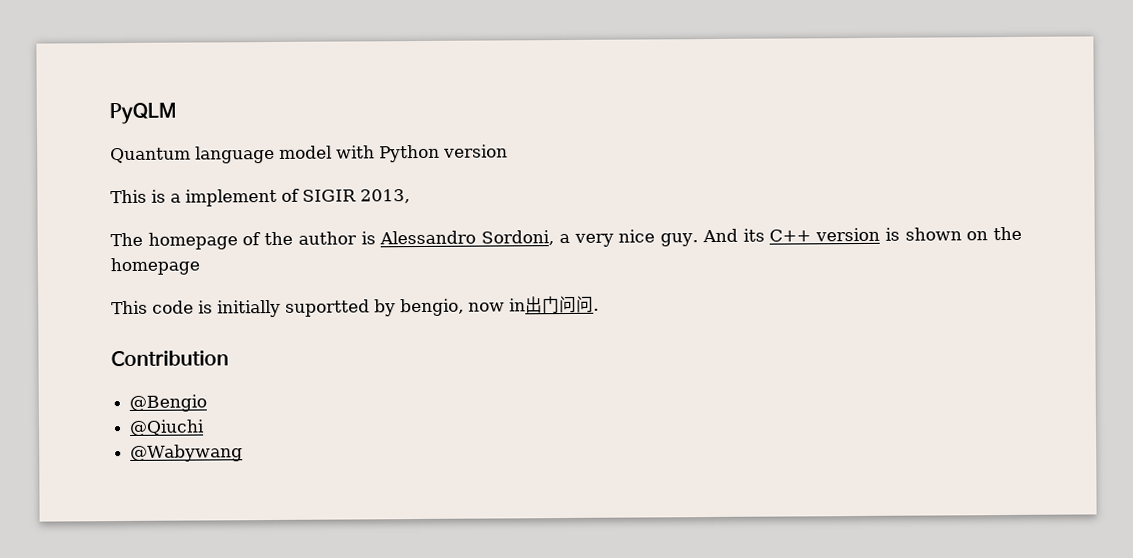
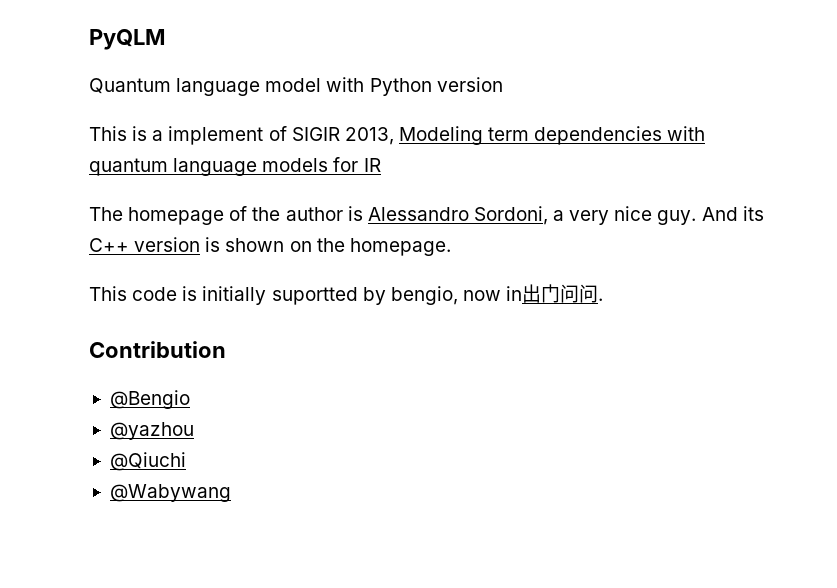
- This is a implement of SIGIR 2013,
+ This is a implement of SIGIR 2013, Modeling term dependencies with quantum language models for IR
- And its C++ version is shown on the homepage
+ And its C++ version is shown on the homepage.
+ @yazhou

